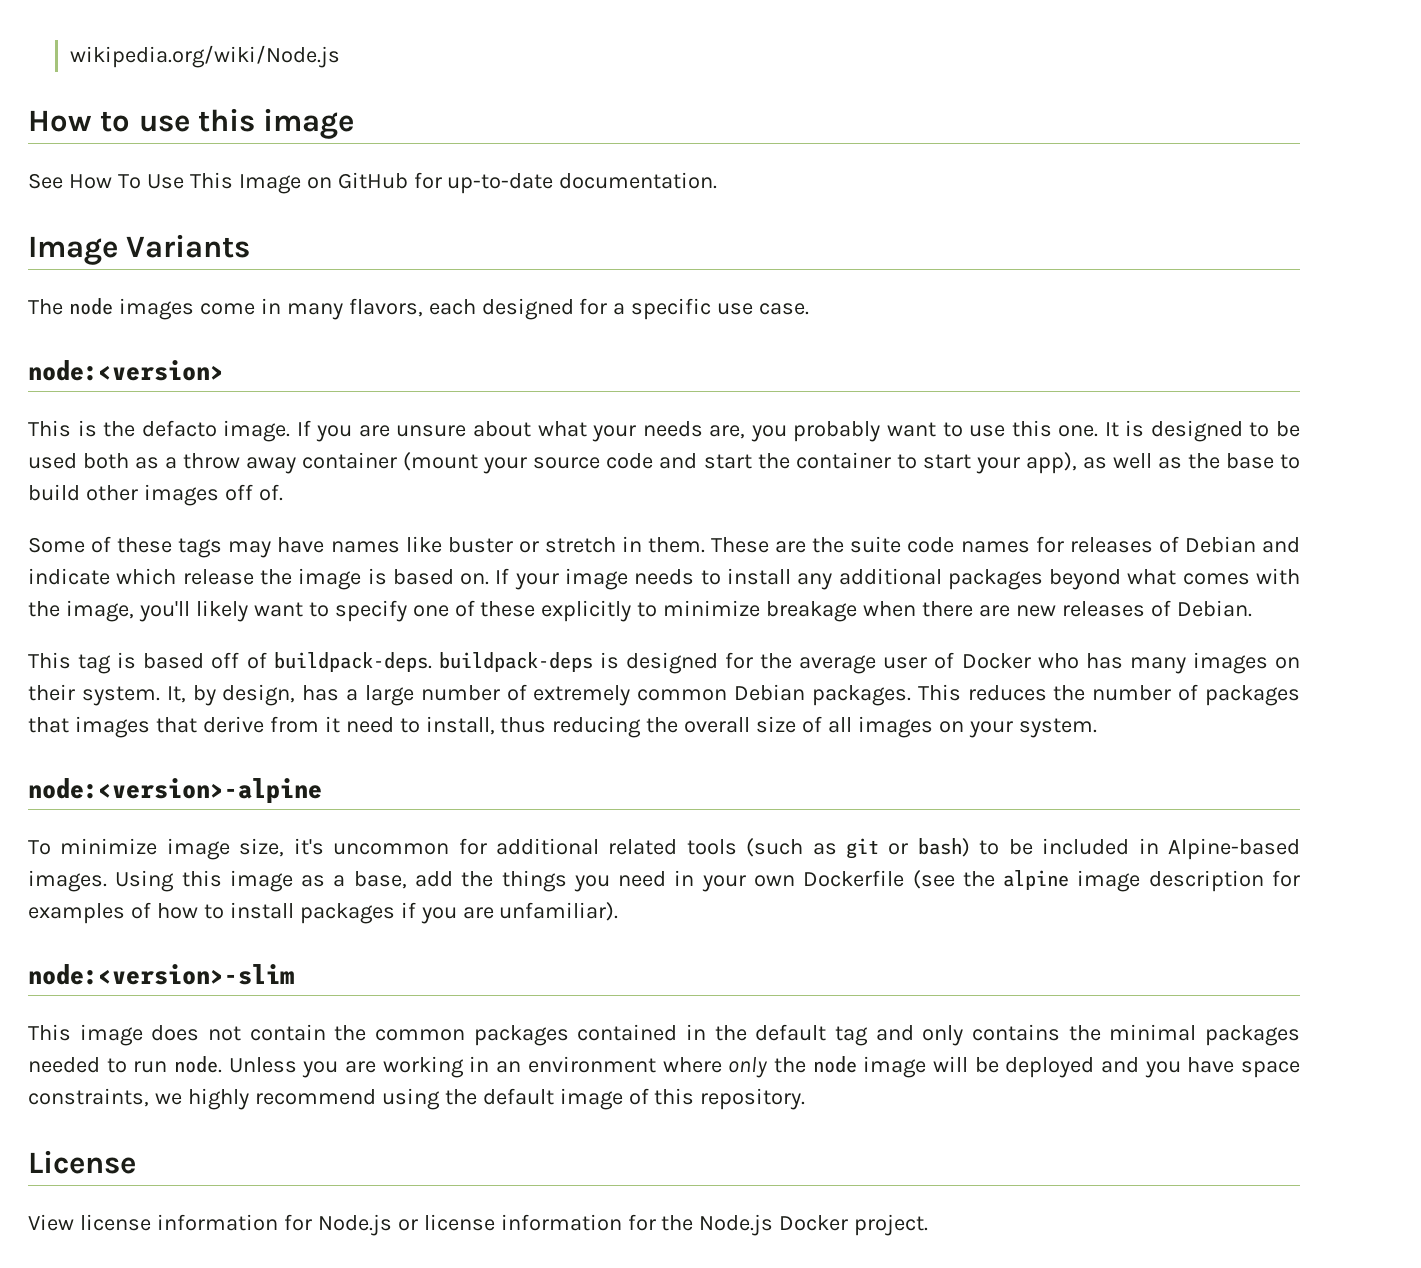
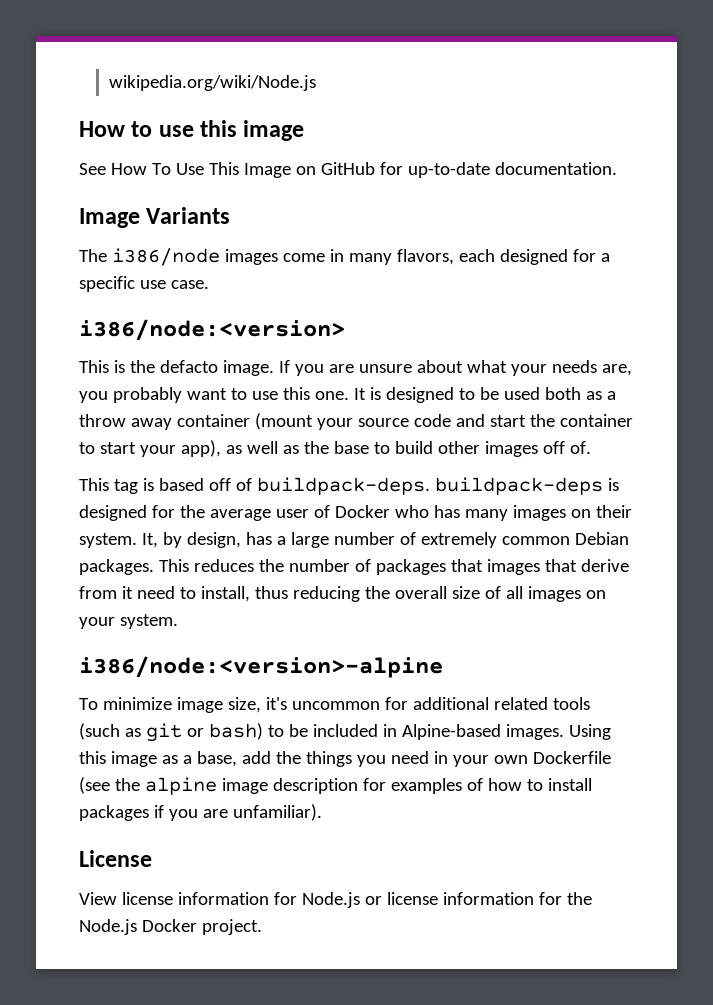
- The node images come in many flavors, each designed for a specific use case.
+ The i386/node images come in many flavors, each designed for a specific use case.
- node:<version>
+ i386/node:<version>
- Some of these tags may have names like buster or stretch in them. These are the suite code names for releases of Debian and indicate which release the image is based on. If your image needs to install any additional packages beyond what comes with the image, you'll likely want to specify one of these explicitly to minimize breakage when there are new releases of Debian.
- node:<version>-alpine
+ i386/node:<version>-alpine
- node:<version>-slim
- This image does not contain the common packages contained in the default tag and only contains the minimal packages needed to run node. Unless you are working in an environment where only the node image will be deployed and you have space constraints, we highly recommend using the default image of this repository.

